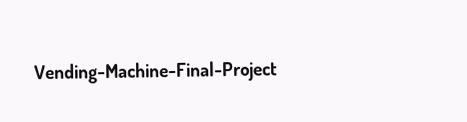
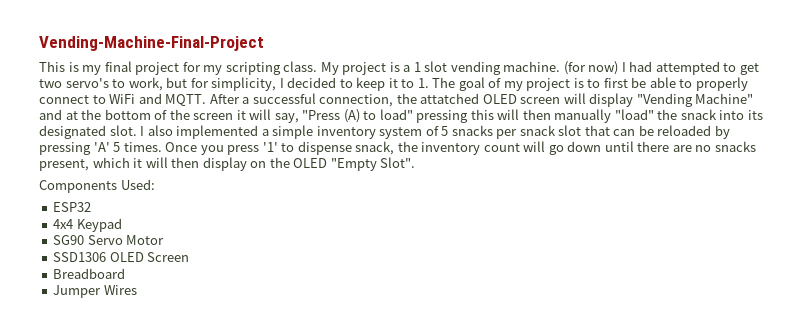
+ This is my final project for my scripting class. My project is a 1 slot vending machine. (for now) I had attempted to get two servo's to work, but for simplicity, I decided to keep it to 1. The goal of my project is to first be able to properly connect to WiFi and MQTT. After a successful connection, the attatched OLED screen will display "Vending Machine" and at the bottom of the screen it will say, "Press (A) to load" pressing this will then manually "load" the snack into its designated slot. I also implemented a simple inventory system of 5 snacks per snack slot that can be reloaded by pressing 'A' 5 times. Once you press '1' to dispense snack, the inventory count will go down until there are no snacks present, which it will then display on the OLED "Empty Slot".
+ Components Used:
+ ESP32
+ 4x4 Keypad
+ SG90 Servo Motor
+ SSD1306 OLED Screen
+ Breadboard
+ Jumper Wires

